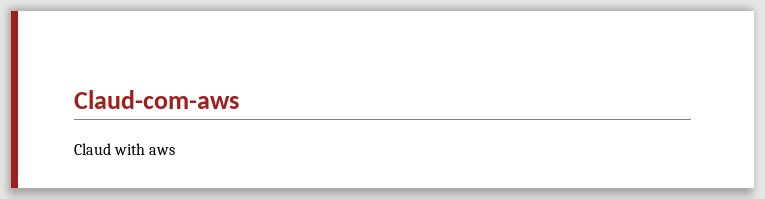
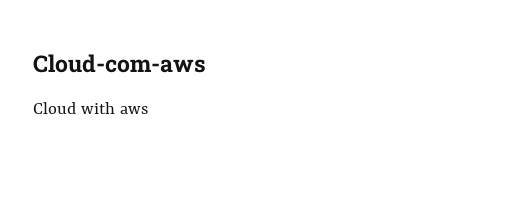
- Claud-com-aws
- Claud with aws
+ Cloud-com-aws
+ Cloud with aws

